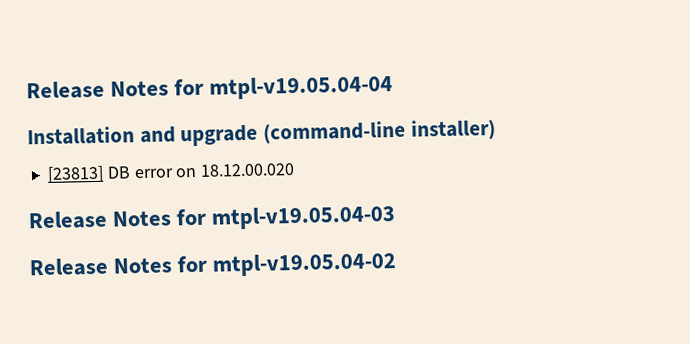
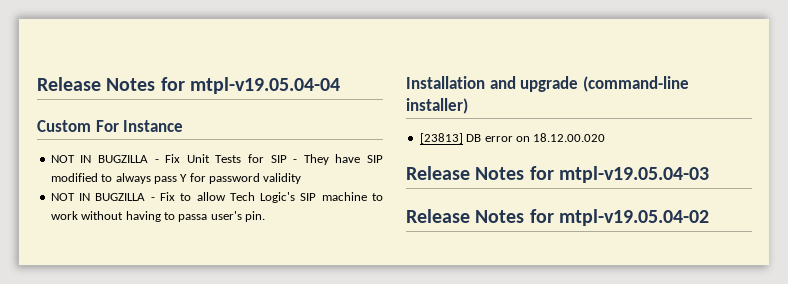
+ Custom For Instance
+ NOT IN BUGZILLA - Fix Unit Tests for SIP - They have SIP modified to always pass Y for password validity
+ NOT IN BUGZILLA - Fix to allow Tech Logic's SIP machine to work without having to passa user's pin.

